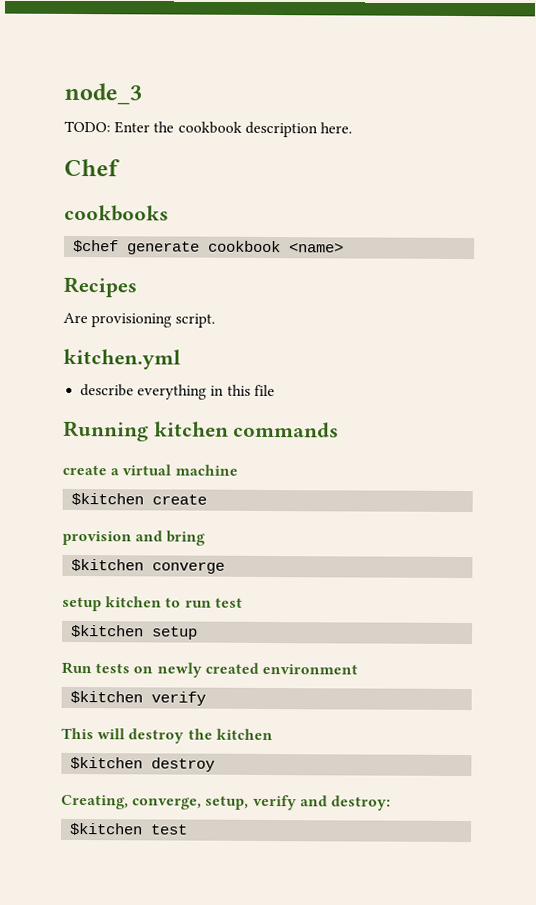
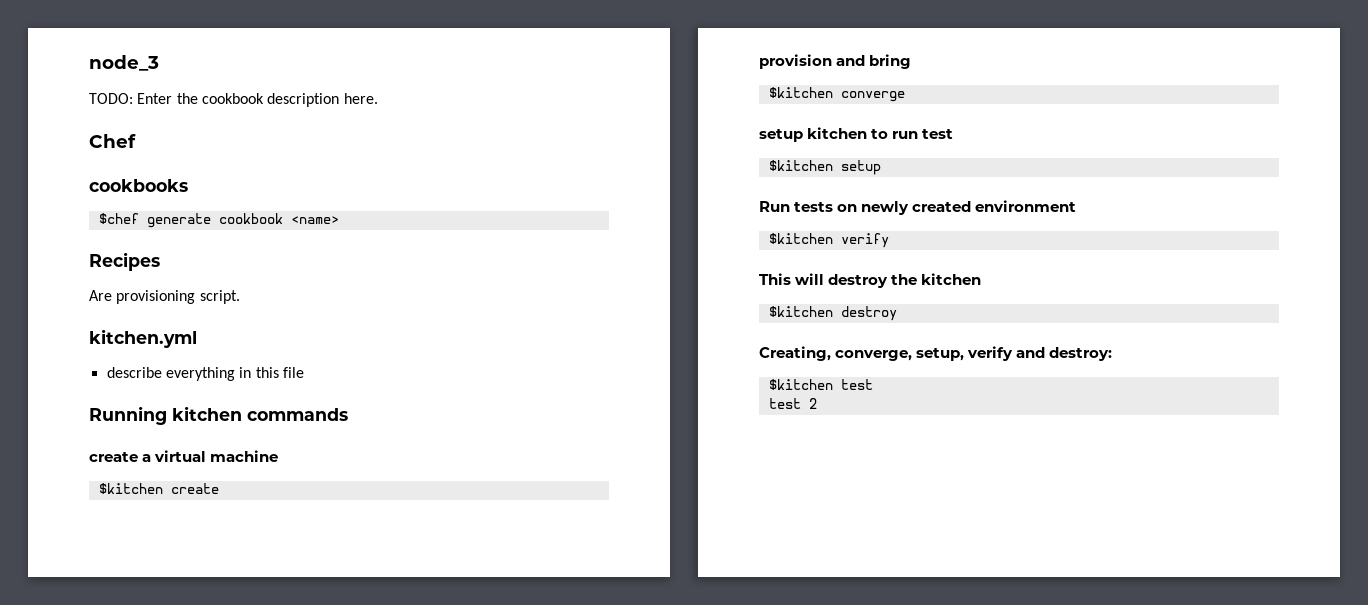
+ test 2

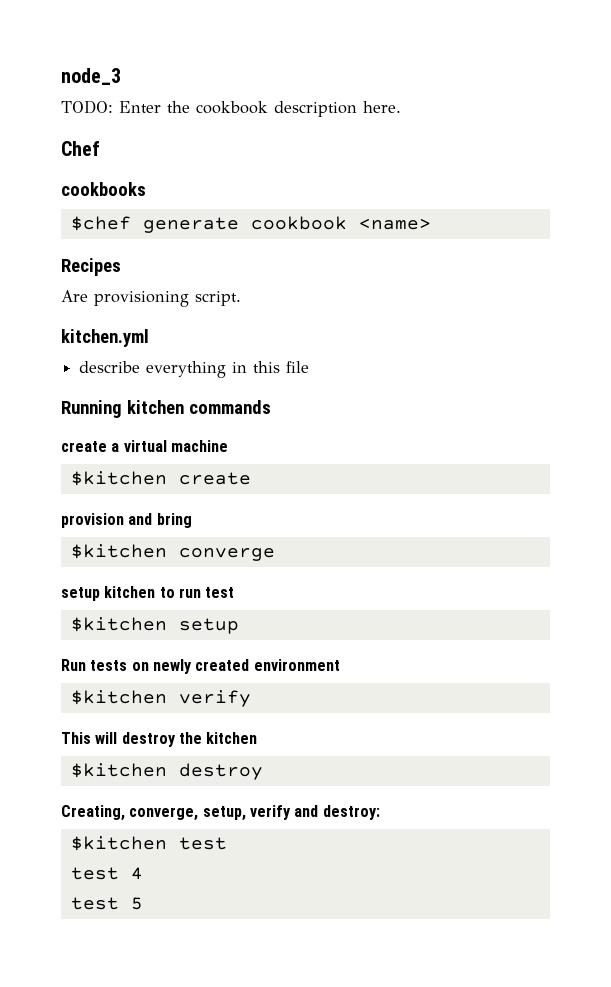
- test 2
+ test 4
+ test 5

